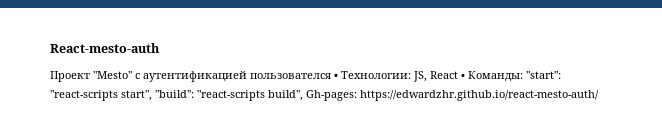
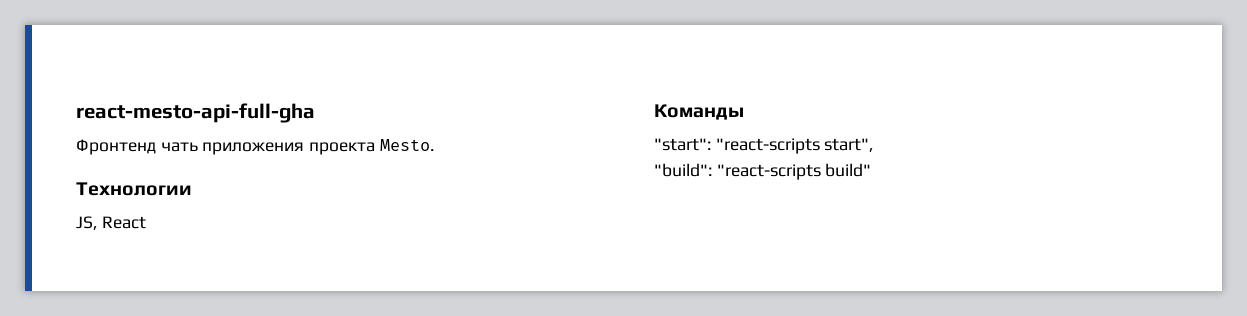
- React-mesto-auth
- Проект "Mesto" c аутентификацией пользователся • Технологии: JS, React • Команды: "start": "react-scripts start", "build": "react-scripts build", Gh-pages: https://edwardzhr.github.io/react-mesto-auth/
+ react-mesto-api-full-gha
+ Фронтенд чать приложения проекта Mesto.
+ Технологии
+ JS, React
+ Команды
+ "start": "react-scripts start",
+ "build": "react-scripts build"

